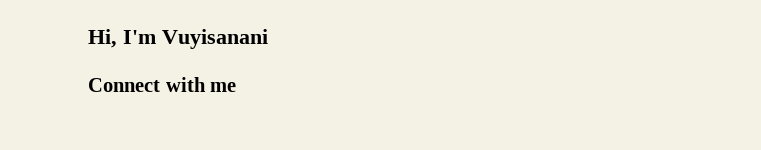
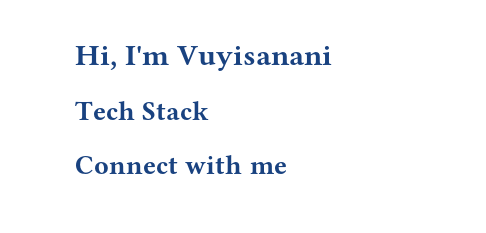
+ Tech Stack

